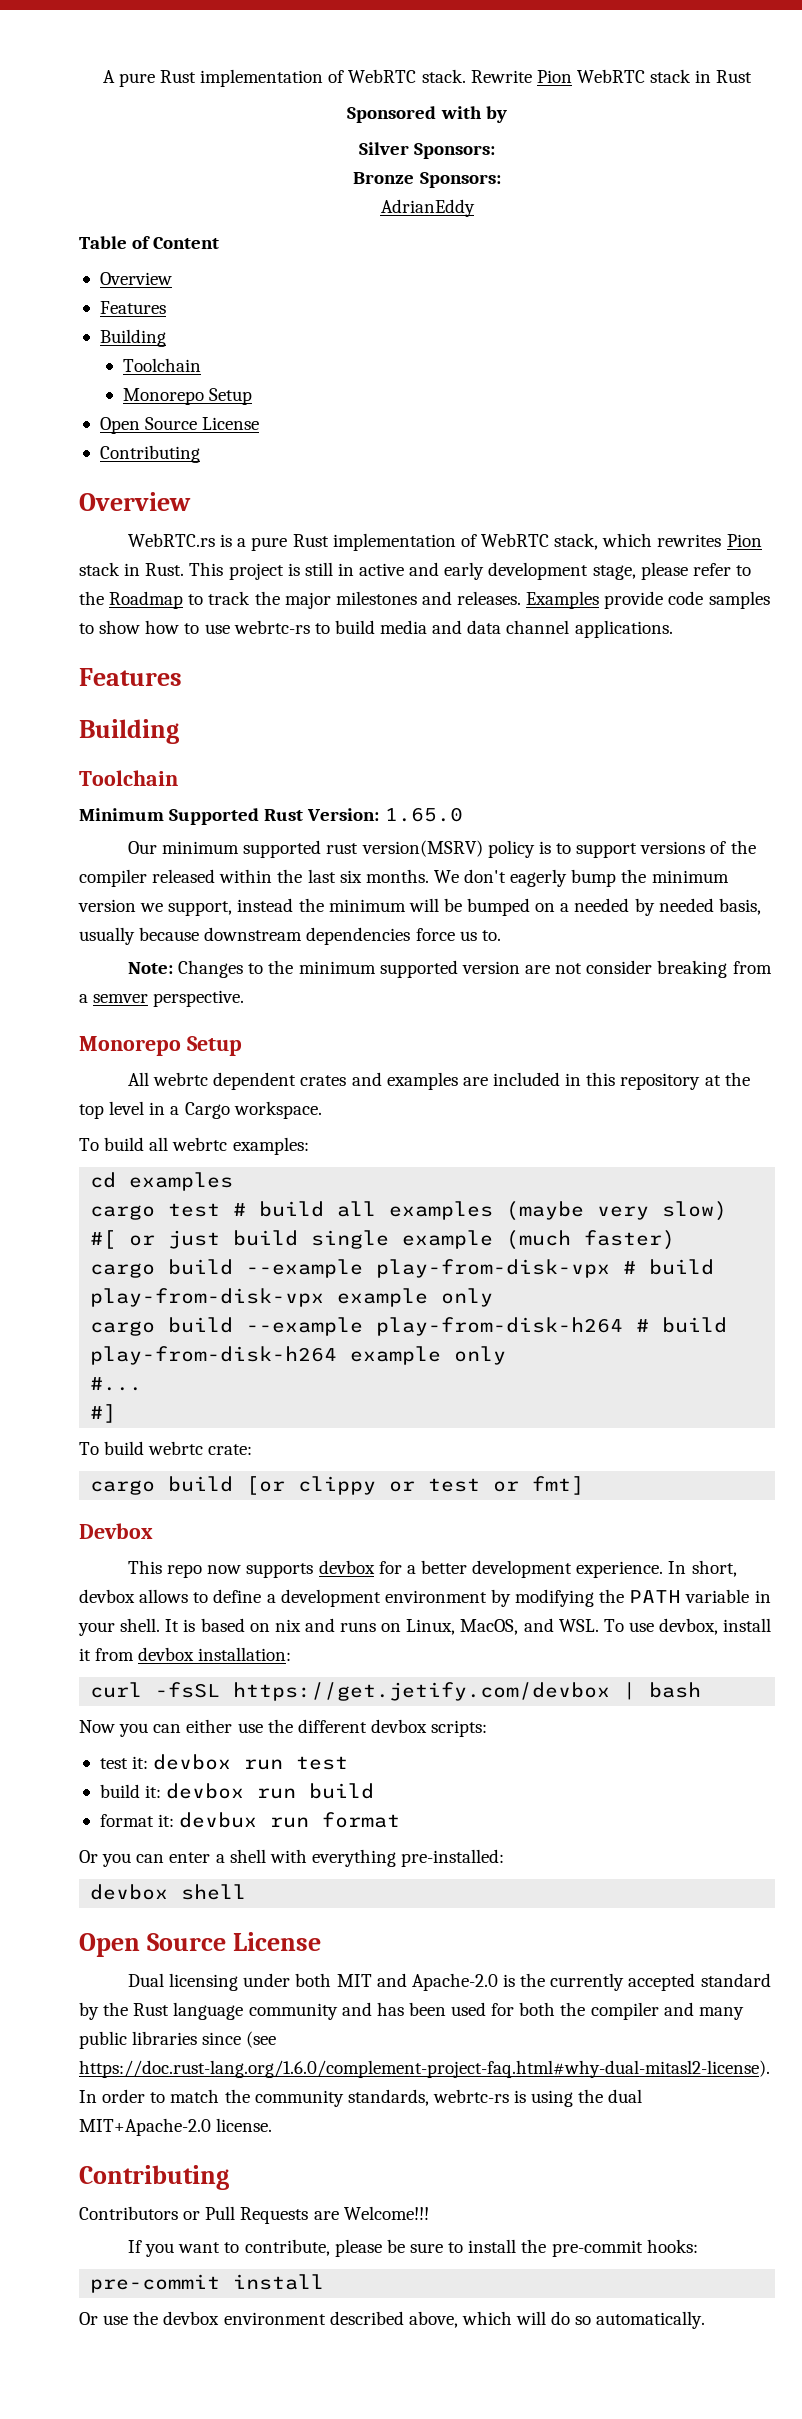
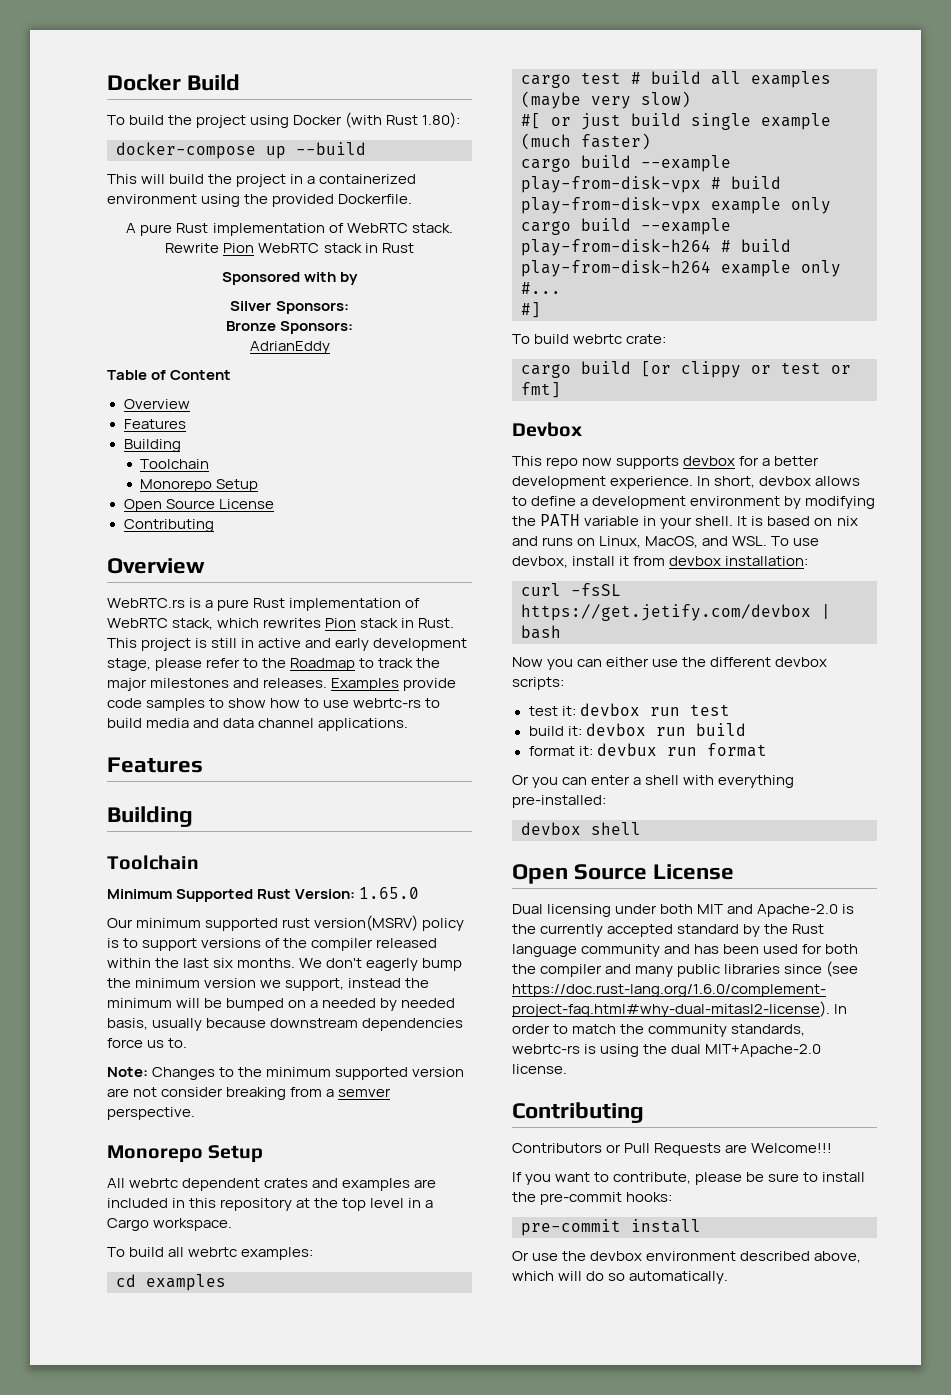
+ Docker Build
+ To build the project using Docker (with Rust 1.80):
+ docker-compose up --build
+ This will build the project in a containerized environment using the provided Dockerfile.

